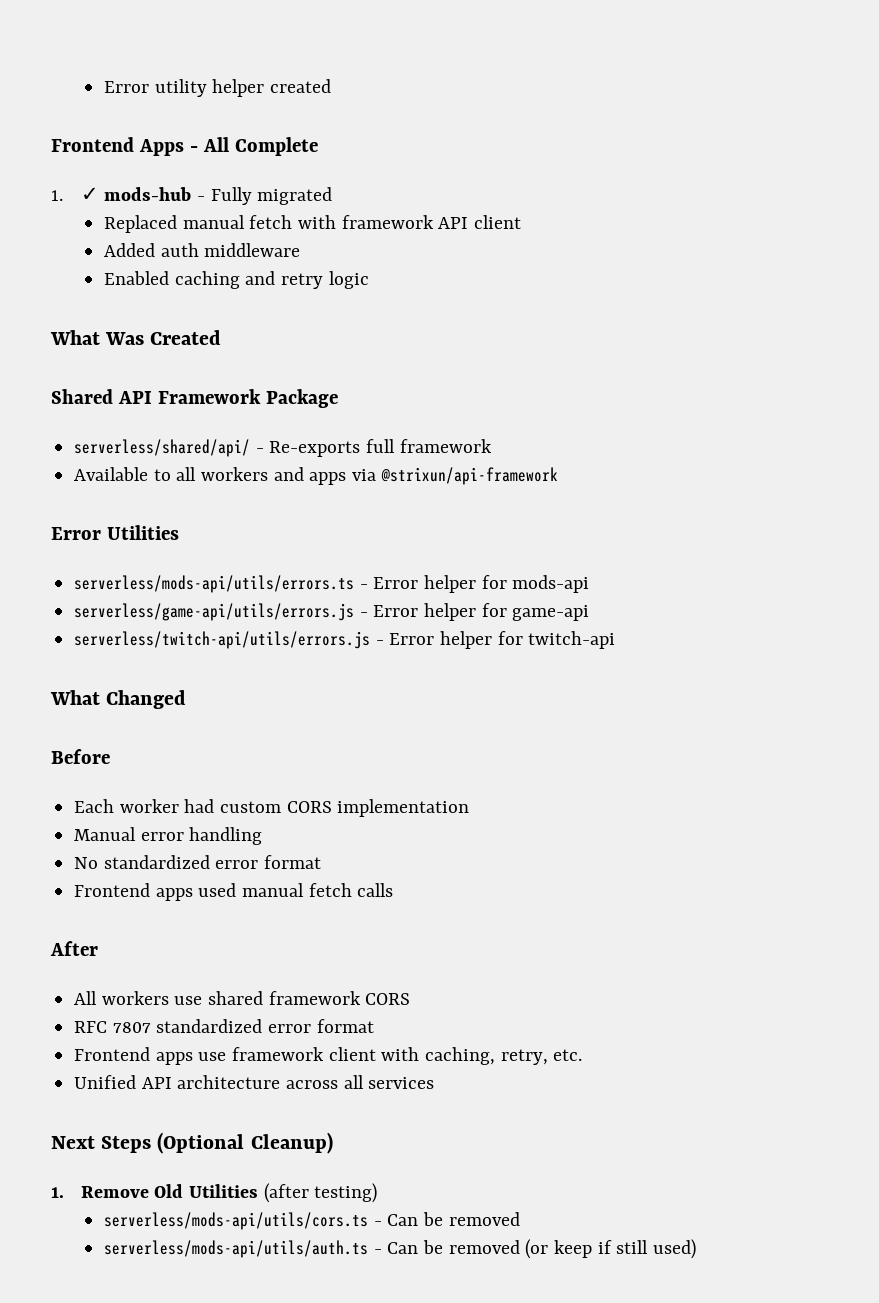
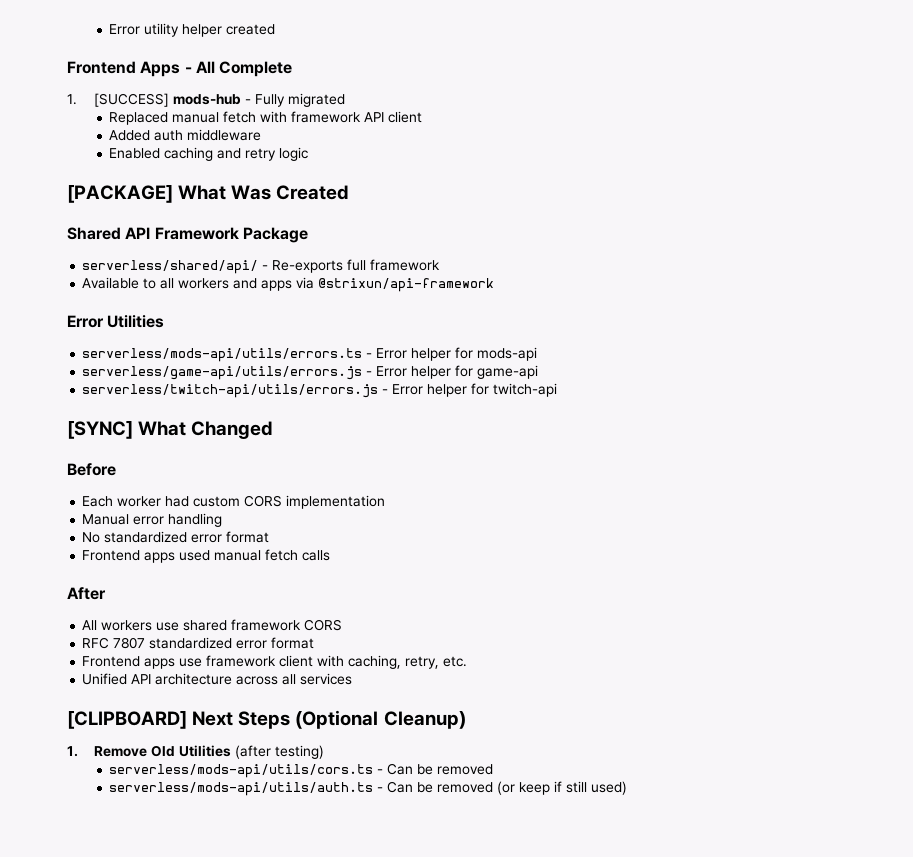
- 1. ✓ mods-hub - Fully migrated
+ 1. [SUCCESS] mods-hub - Fully migrated
- What Was Created
+ [PACKAGE] What Was Created
- What Changed
+ [SYNC] What Changed
- Next Steps (Optional Cleanup)
+ [CLIPBOARD] Next Steps (Optional Cleanup)

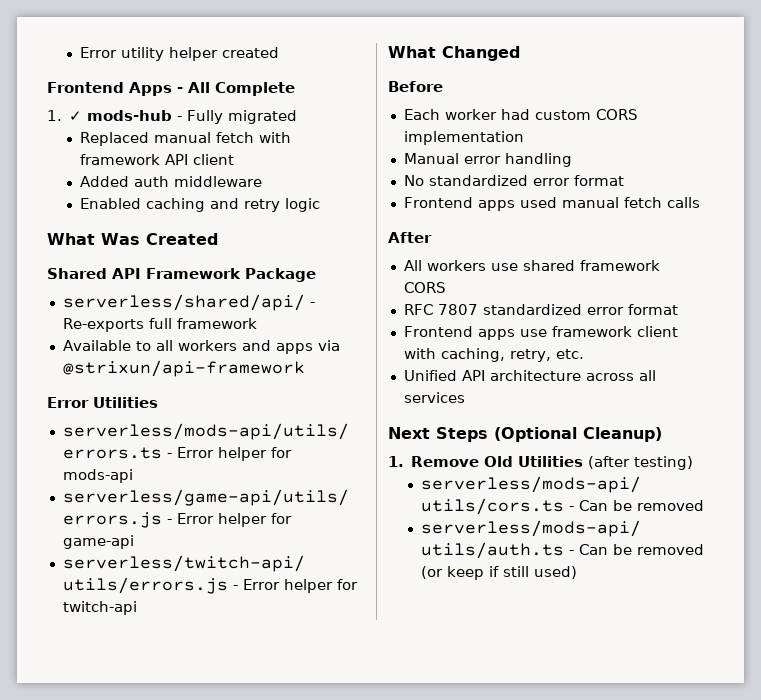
- 1. [SUCCESS] mods-hub - Fully migrated
+ 1. ✓ mods-hub - Fully migrated
- [PACKAGE] What Was Created
+ What Was Created
- [SYNC] What Changed
+ What Changed
- [CLIPBOARD] Next Steps (Optional Cleanup)
+ Next Steps (Optional Cleanup)

